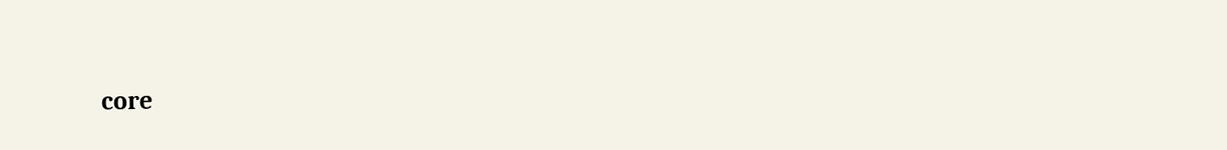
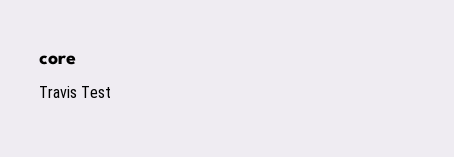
+ Travis Test

